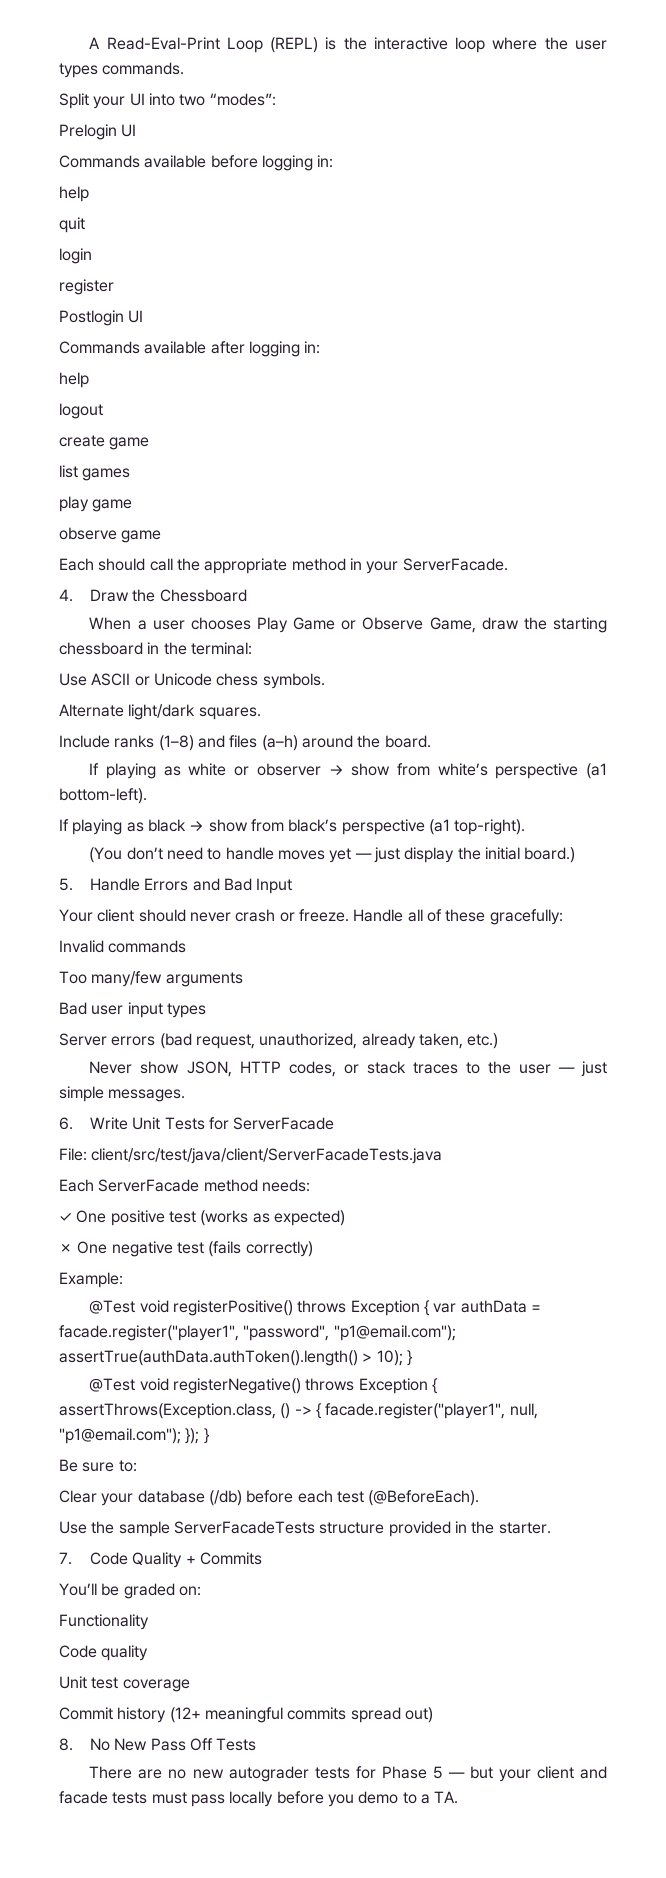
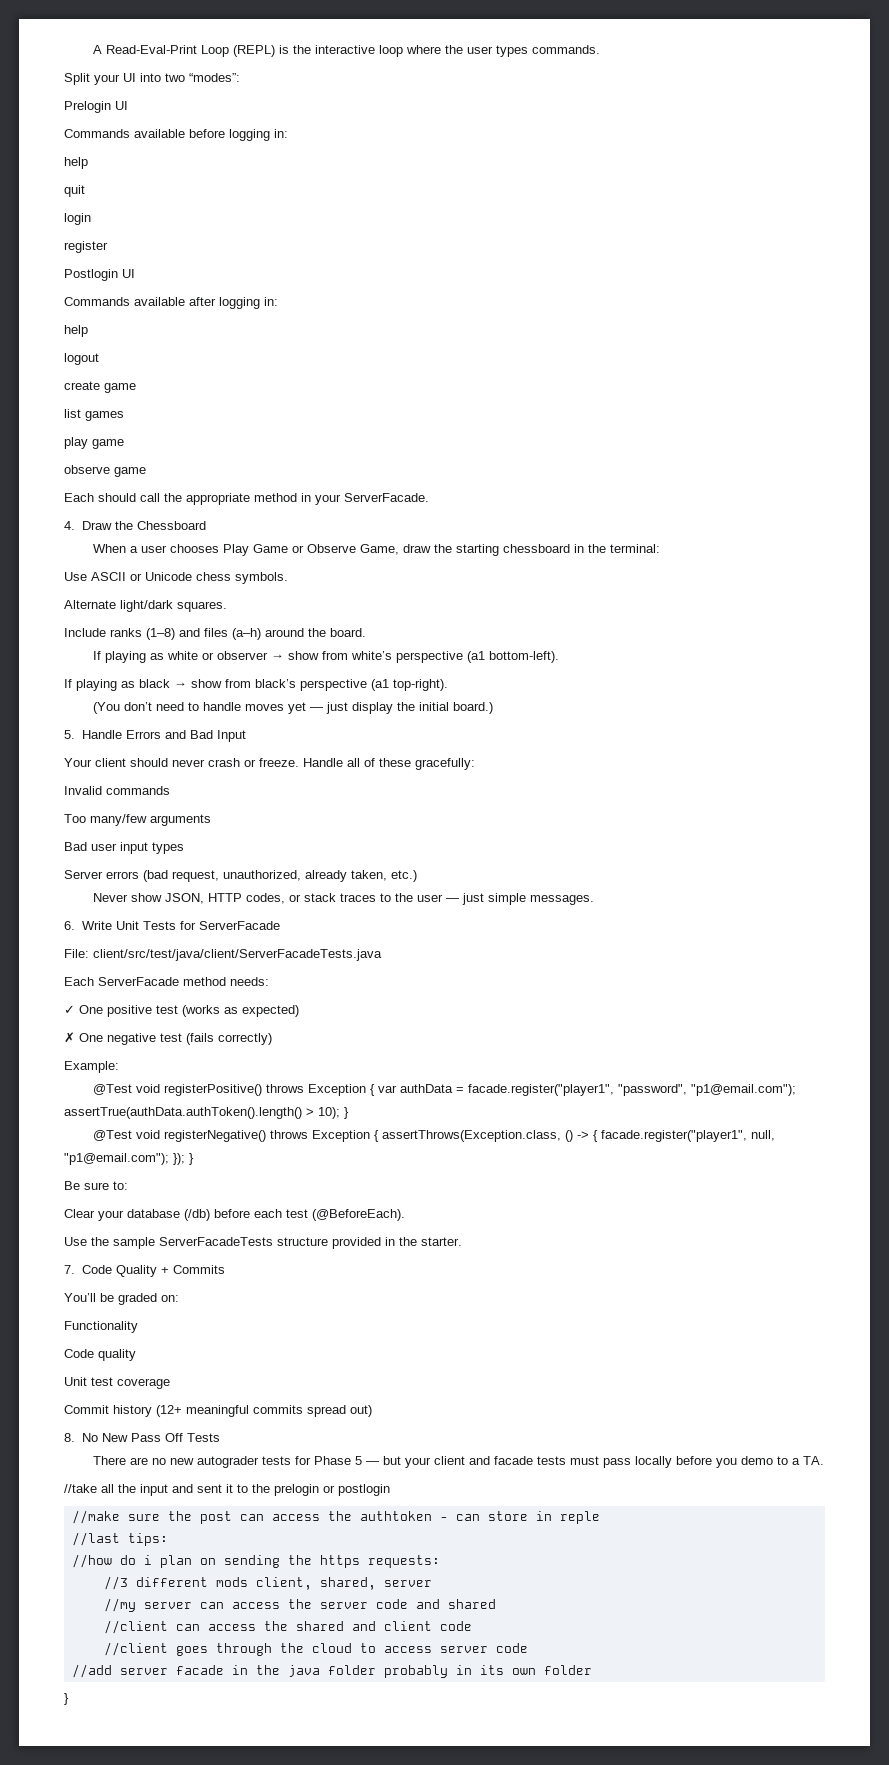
+ //take all the input and sent it to the prelogin or postlogin
+ //make sure the post can access the authtoken - can store in reple
+ //last tips:
+ //how do i plan on sending the https requests:
+ //3 different mods client, shared, server
+ //my server can access the server code and shared
+ //client can access the shared and client code
+ //client goes through the cloud to access server code
+ //add server facade in the java folder probably in its own folder
+ }

